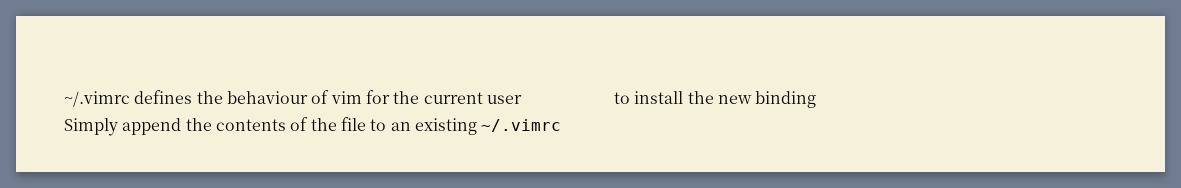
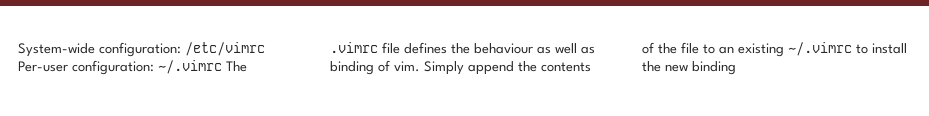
- ~/.vimrc defines the behaviour of vim for the current user Simply append the contents of the file to an existing ~/.vimrc to install the new binding
+ System-wide configuration: /etc/vimrc Per-user configuration: ~/.vimrc The .vimrc file defines the behaviour as well as binding of vim. Simply append the contents of the file to an existing ~/.vimrc to install the new binding

